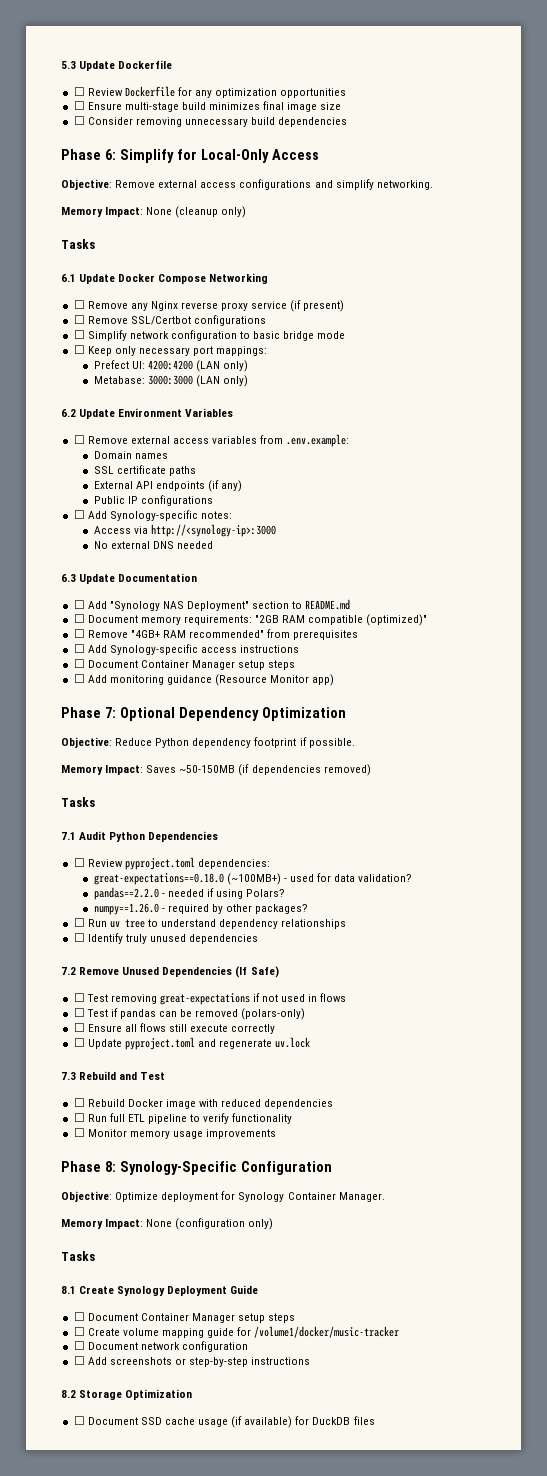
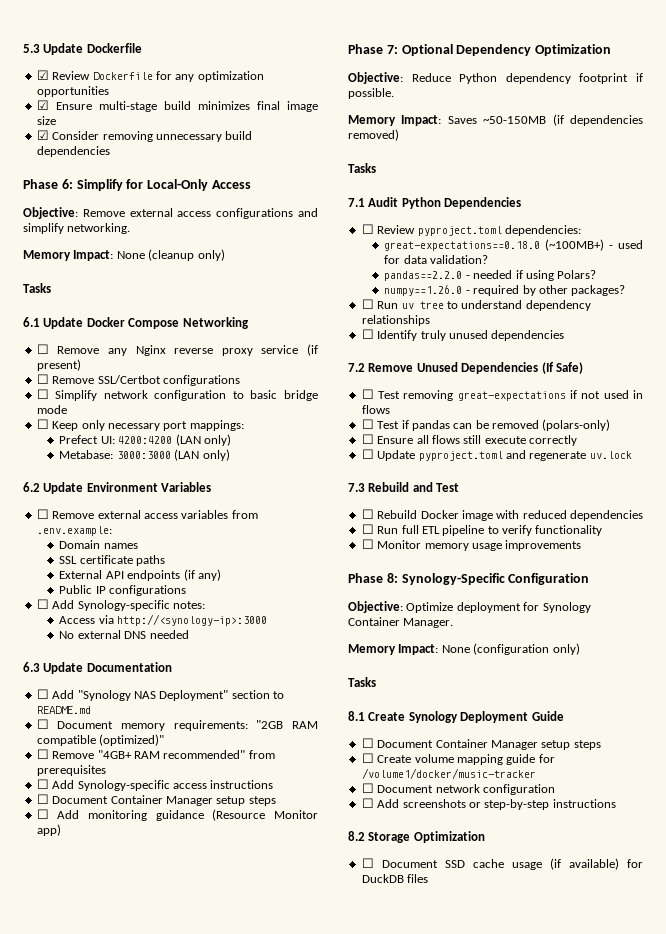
- ☐ Review Dockerfile for any optimization opportunities
+ ☑ Review Dockerfile for any optimization opportunities
- ☐ Ensure multi-stage build minimizes final image size
+ ☑ Ensure multi-stage build minimizes final image size
- ☐ Consider removing unnecessary build dependencies
+ ☑ Consider removing unnecessary build dependencies

